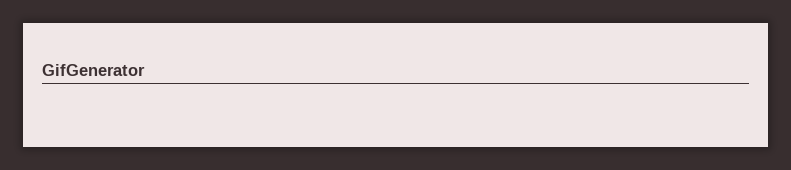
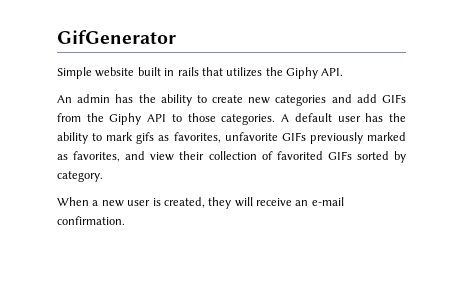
+ Simple website built in rails that utilizes the Giphy API.
+ An admin has the ability to create new categories and add GIFs from the Giphy API to those categories. A default user has the ability to mark gifs as favorites, unfavorite GIFs previously marked as favorites, and view their collection of favorited GIFs sorted by category.
+ When a new user is created, they will receive an e-mail confirmation.

